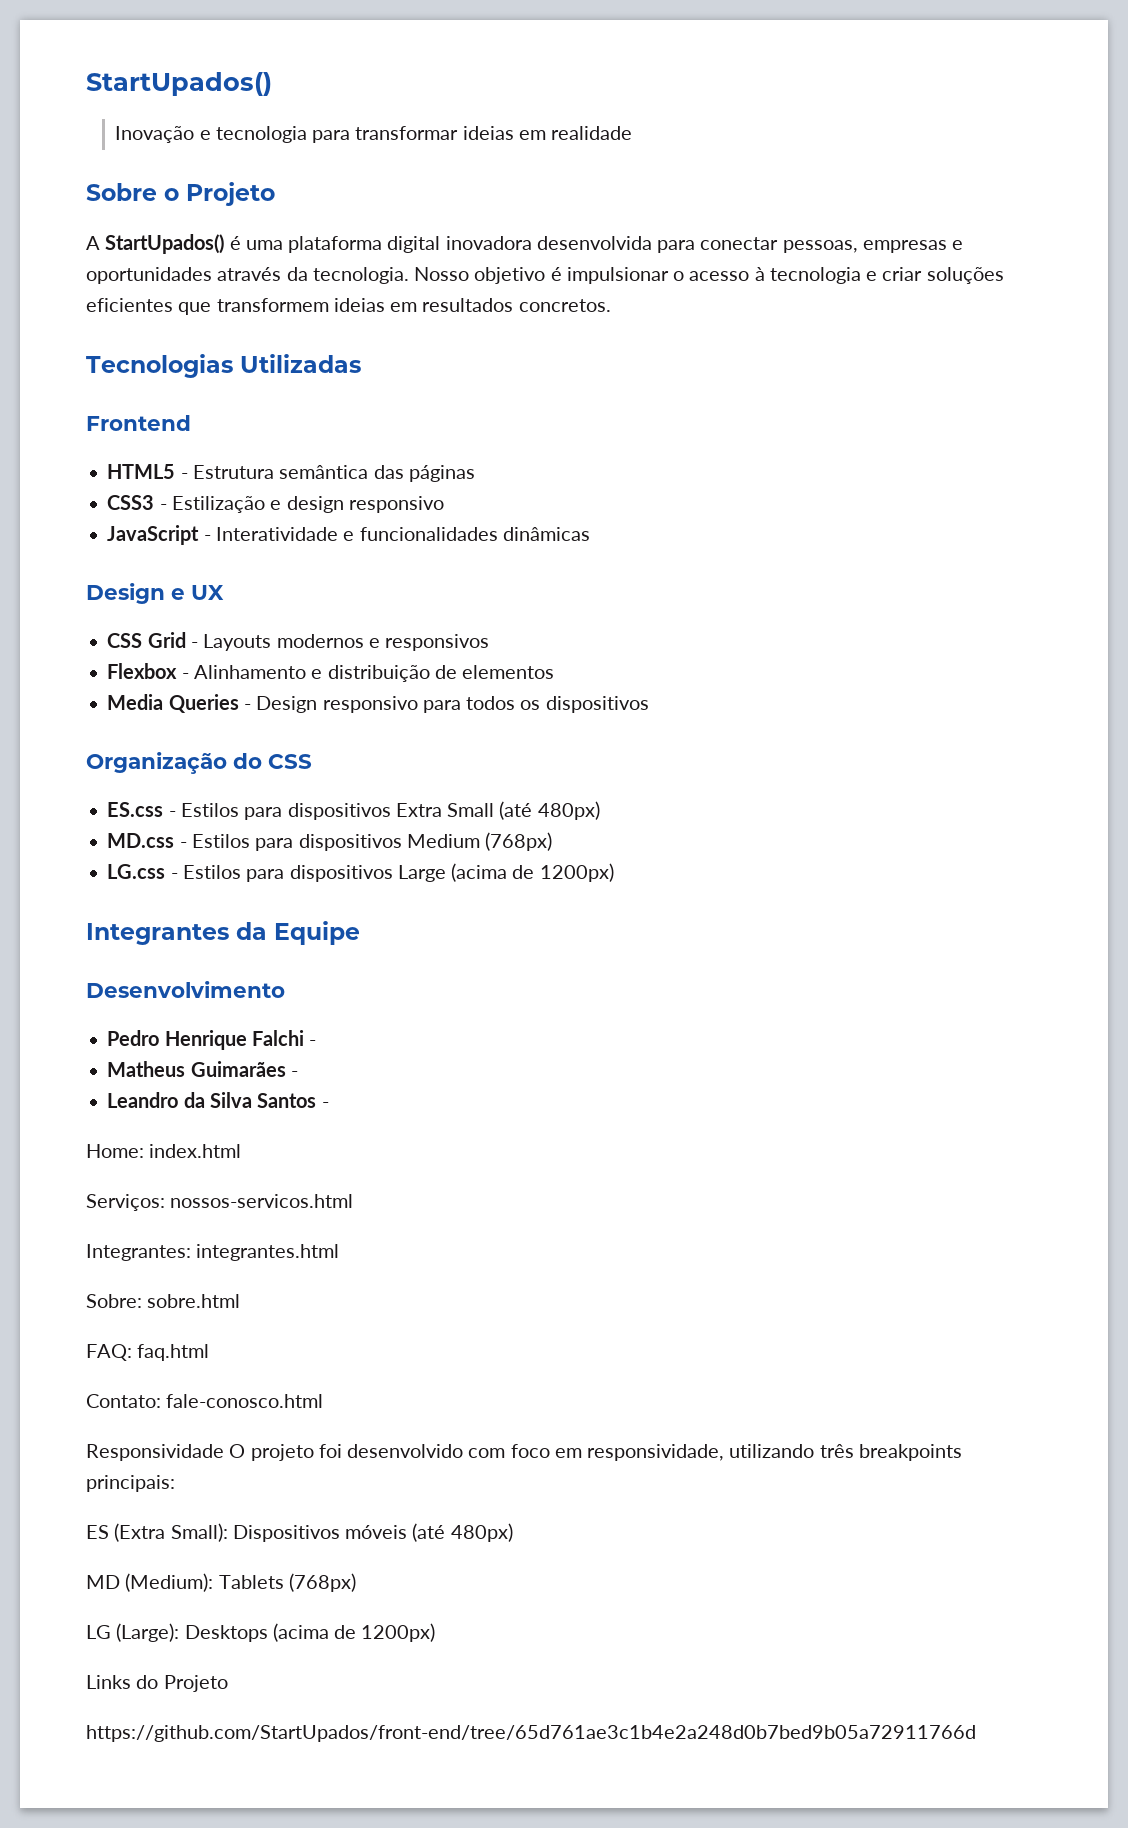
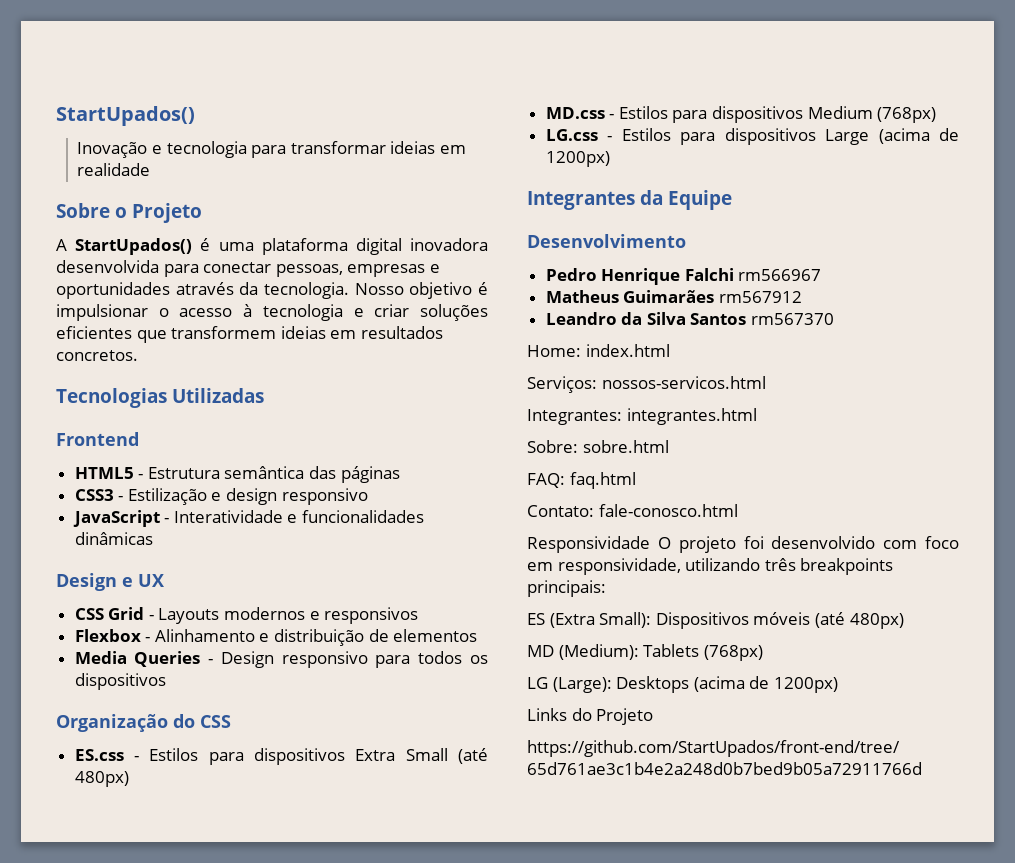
- Pedro Henrique Falchi -
+ Pedro Henrique Falchi rm566967
- Matheus Guimarães -
+ Matheus Guimarães rm567912
- Leandro da Silva Santos -
+ Leandro da Silva Santos rm567370

